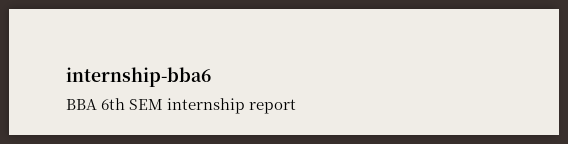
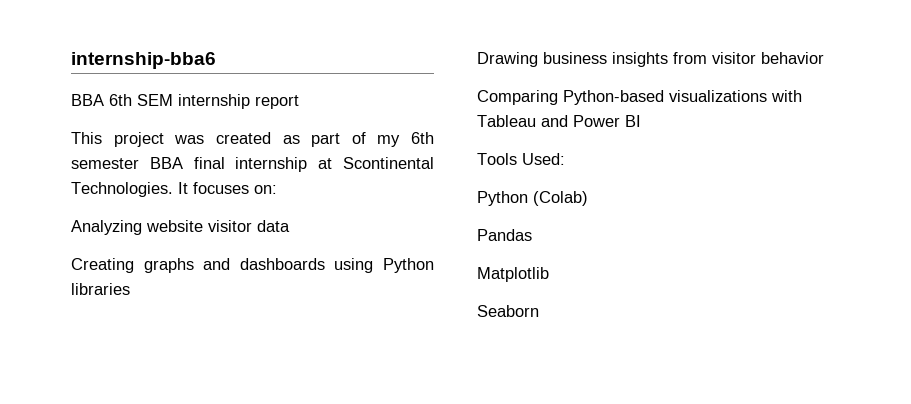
+ This project was created as part of my 6th semester BBA final internship at Scontinental Technologies. It focuses on:
+ Analyzing website visitor data
+ Creating graphs and dashboards using Python libraries
+ Drawing business insights from visitor behavior
+ Comparing Python-based visualizations with Tableau and Power BI
+ Tools Used:
+ Python (Colab)
+ Pandas
+ Matplotlib
+ Seaborn

